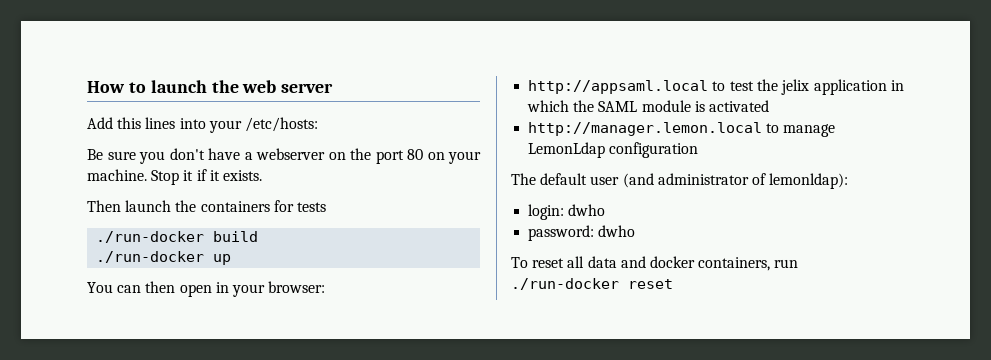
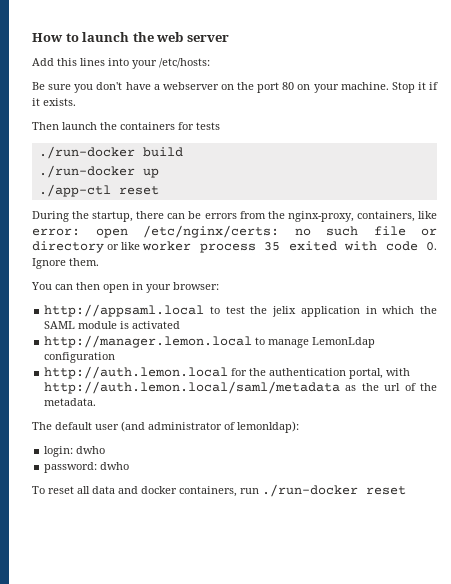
+ ./app-ctl reset
+ During the startup, there can be errors from the nginx-proxy, containers, like error: open /etc/nginx/certs: no such file or directory or like worker process 35 exited with code 0. Ignore them.
+ http://auth.lemon.local for the authentication portal, with http://auth.lemon.local/saml/metadata as the url of the metadata.

